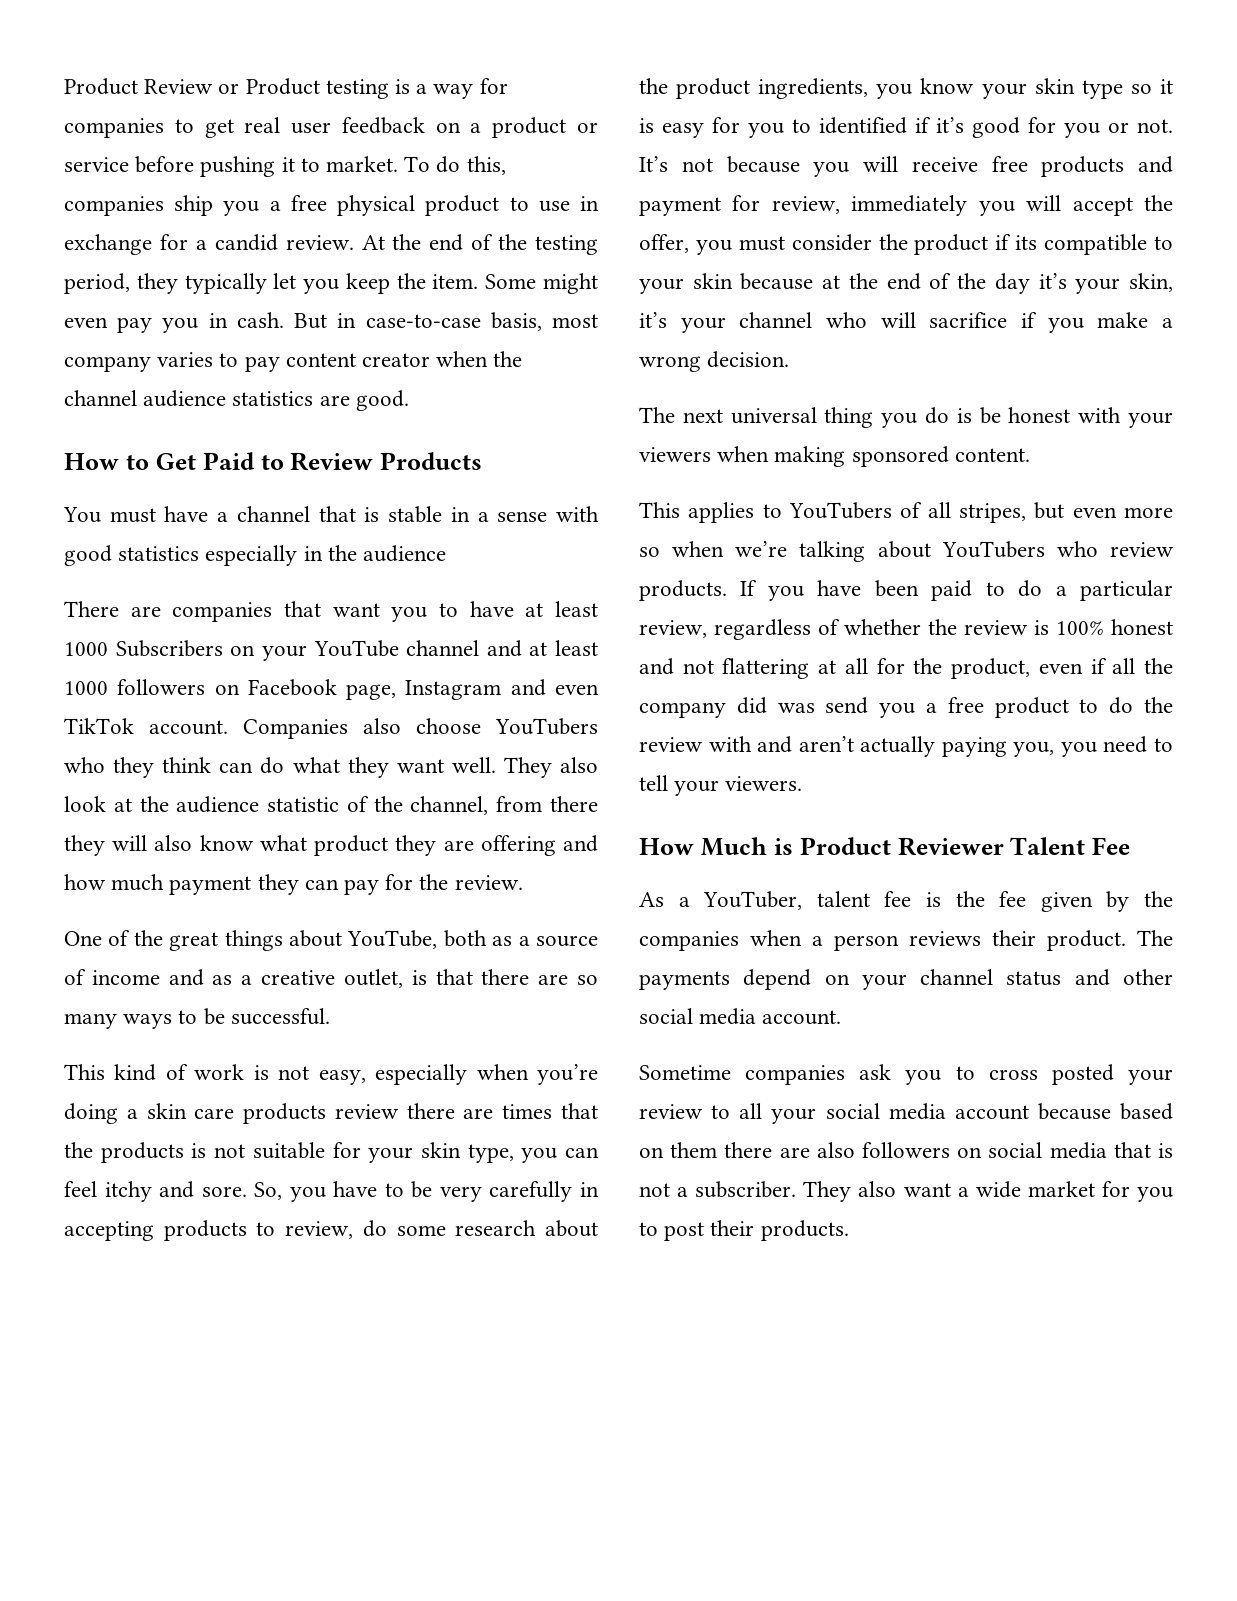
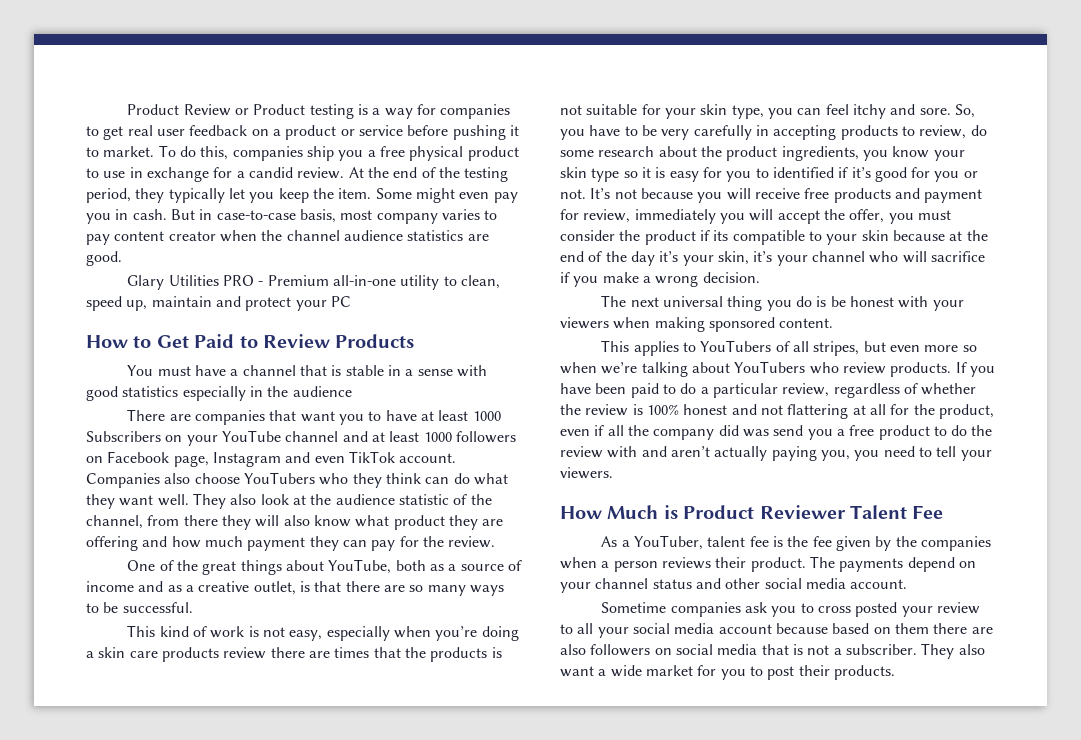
+ Glary Utilities PRO - Premium all-in-one utility to clean, speed up, maintain and protect your PC

